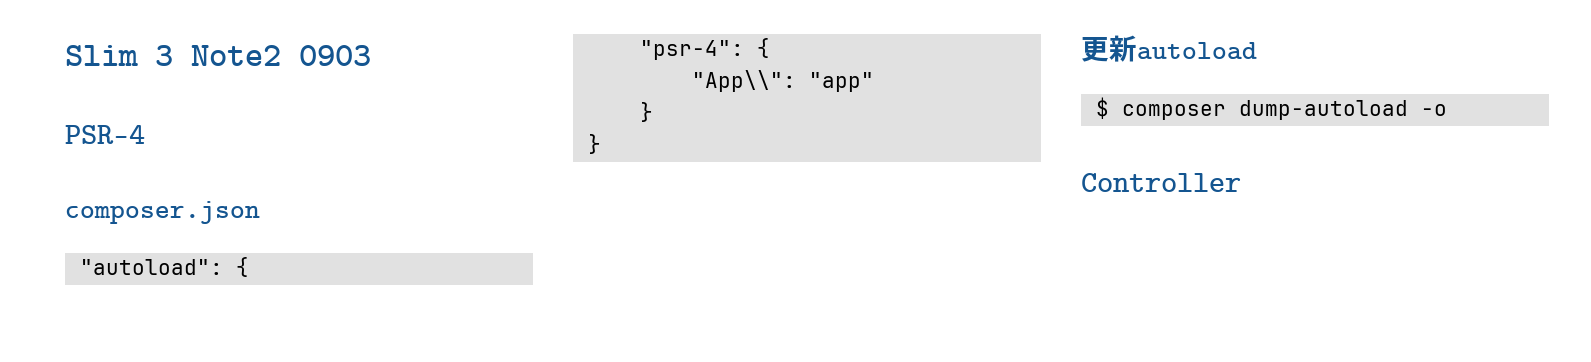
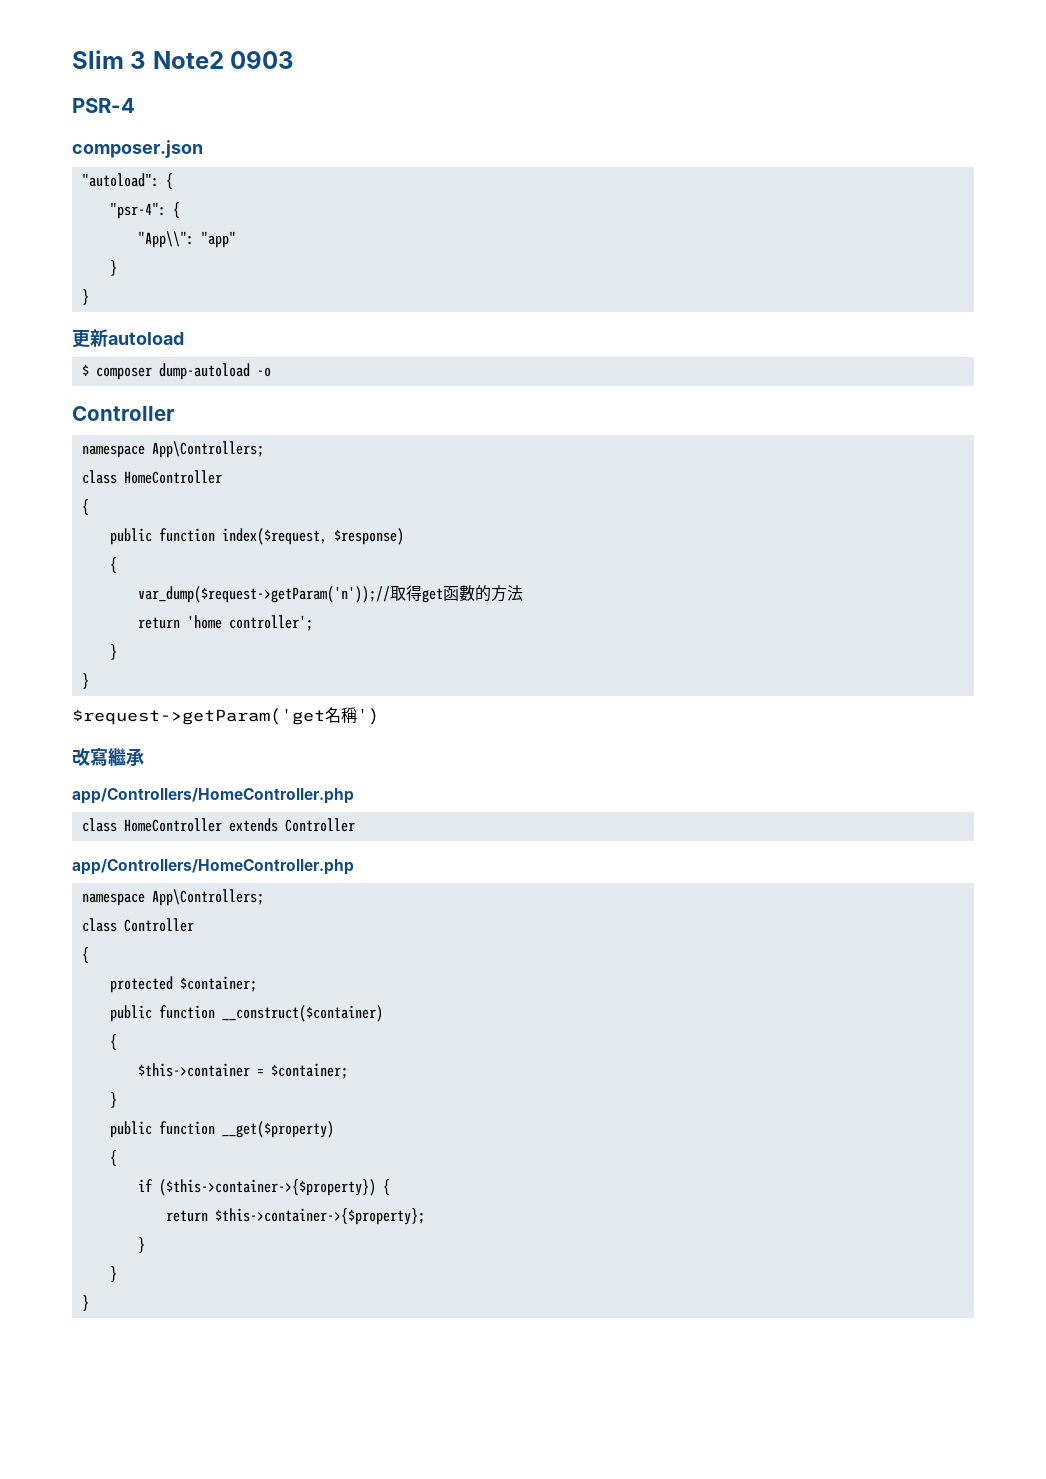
  $ composer dump-autoload -o
  Controller
+ namespace App\Controllers;
+ class HomeController
+ {
+ public function index($request, $response)
+ {
+ var_dump($request->getParam('n'));//取得get函數的方法
+ return 'home controller';
+ }
+ }
+ $request->getParam('get名稱')
+ 改寫繼承
+ app/Controllers/HomeController.php
+ class HomeController extends Controller
+ app/Controllers/HomeController.php
+ namespace App\Controllers;
+ class Controller
+ {
+ protected $container;
+ public function __construct($container)
+ {
+ $this->container = $container;
+ }
+ public function __get($property)
+ {
+ if ($this->container->{$property}) {
+ return $this->container->{$property};
+ }
+ }
+ }

